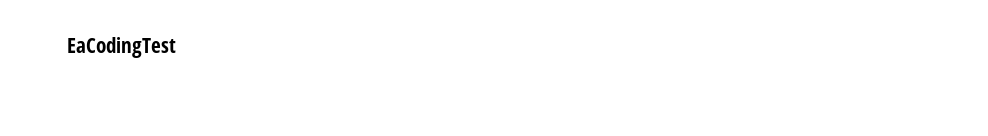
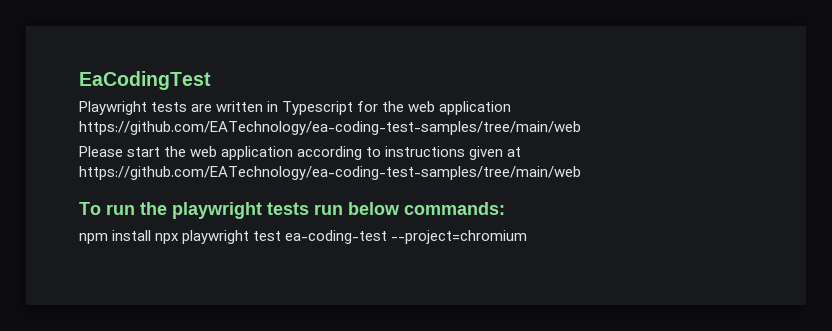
+ Playwright tests are written in Typescript for the web application https://github.com/EATechnology/ea-coding-test-samples/tree/main/web
+ Please start the web application according to instructions given at https://github.com/EATechnology/ea-coding-test-samples/tree/main/web
+ To run the playwright tests run below commands:
+ npm install npx playwright test ea-coding-test --project=chromium

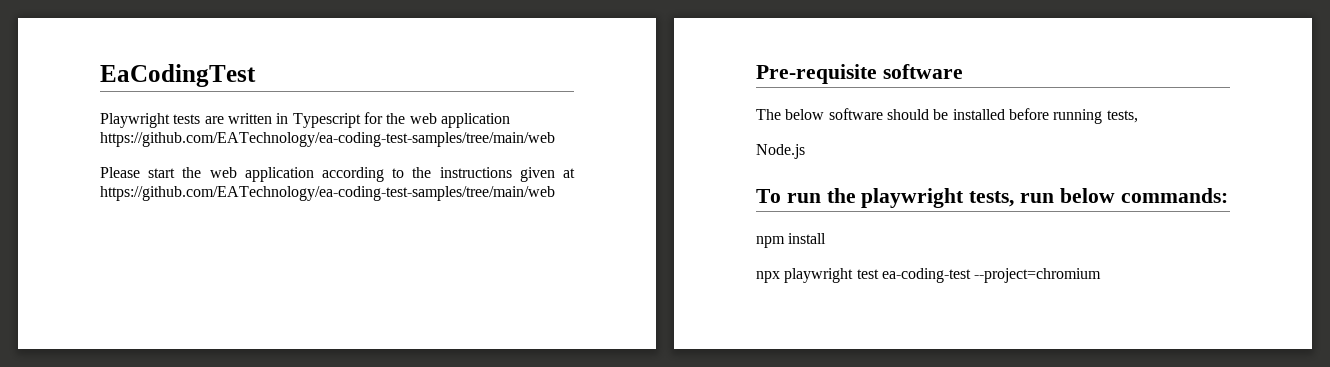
- Please start the web application according to instructions given at https://github.com/EATechnology/ea-coding-test-samples/tree/main/web
+ Please start the web application according to the instructions given at https://github.com/EATechnology/ea-coding-test-samples/tree/main/web
+ Pre-requisite software
+ The below software should be installed before running tests,
+ Node.js
- To run the playwright tests run below commands:
+ To run the playwright tests, run below commands:
- npm install npx playwright test ea-coding-test --project=chromium
+ npm install
+ npx playwright test ea-coding-test --project=chromium

